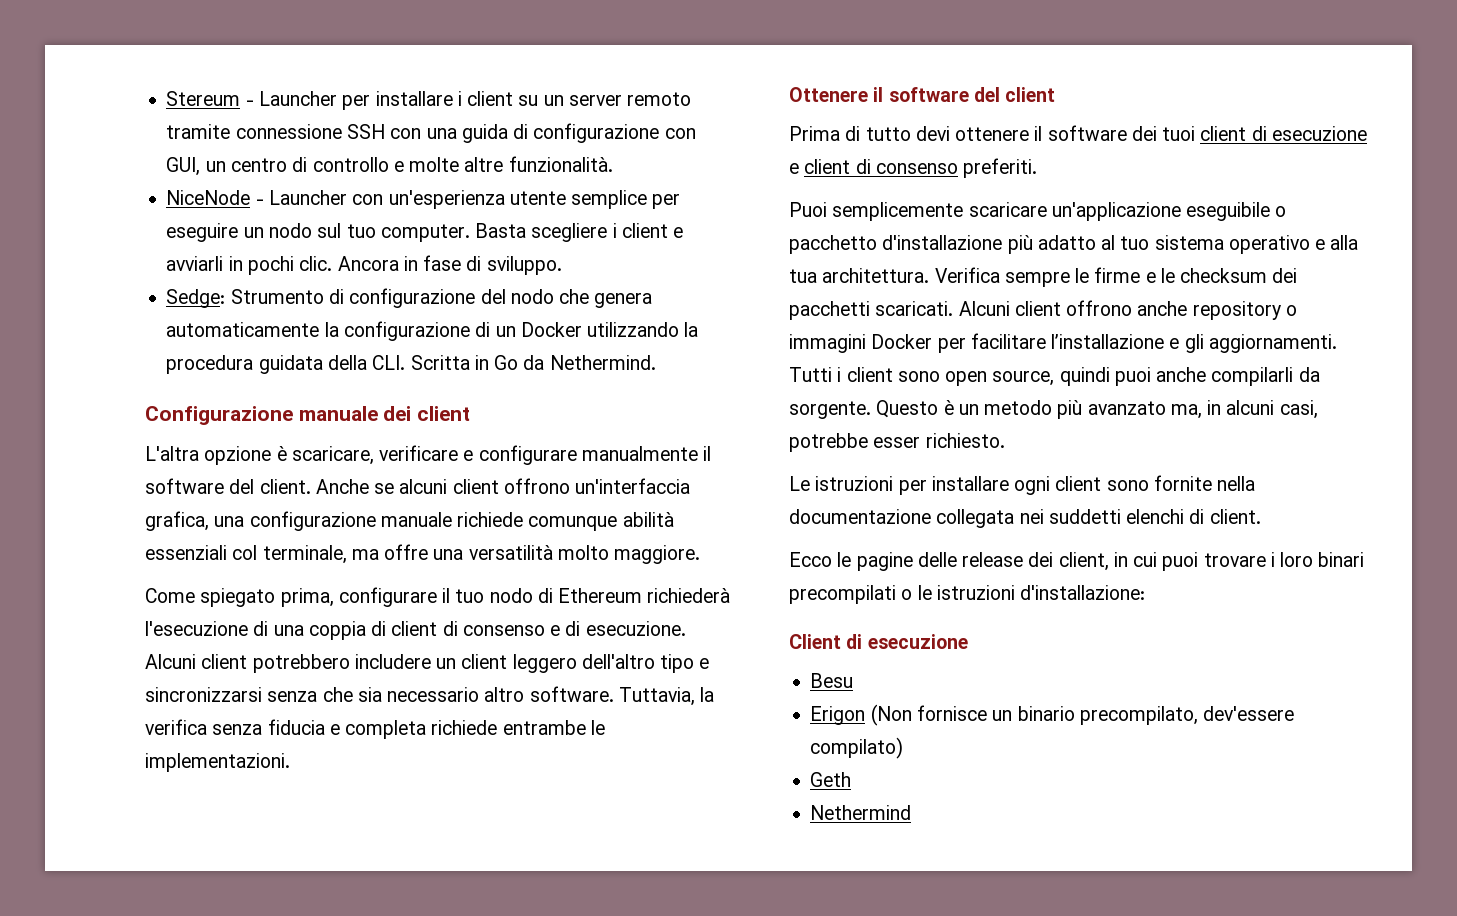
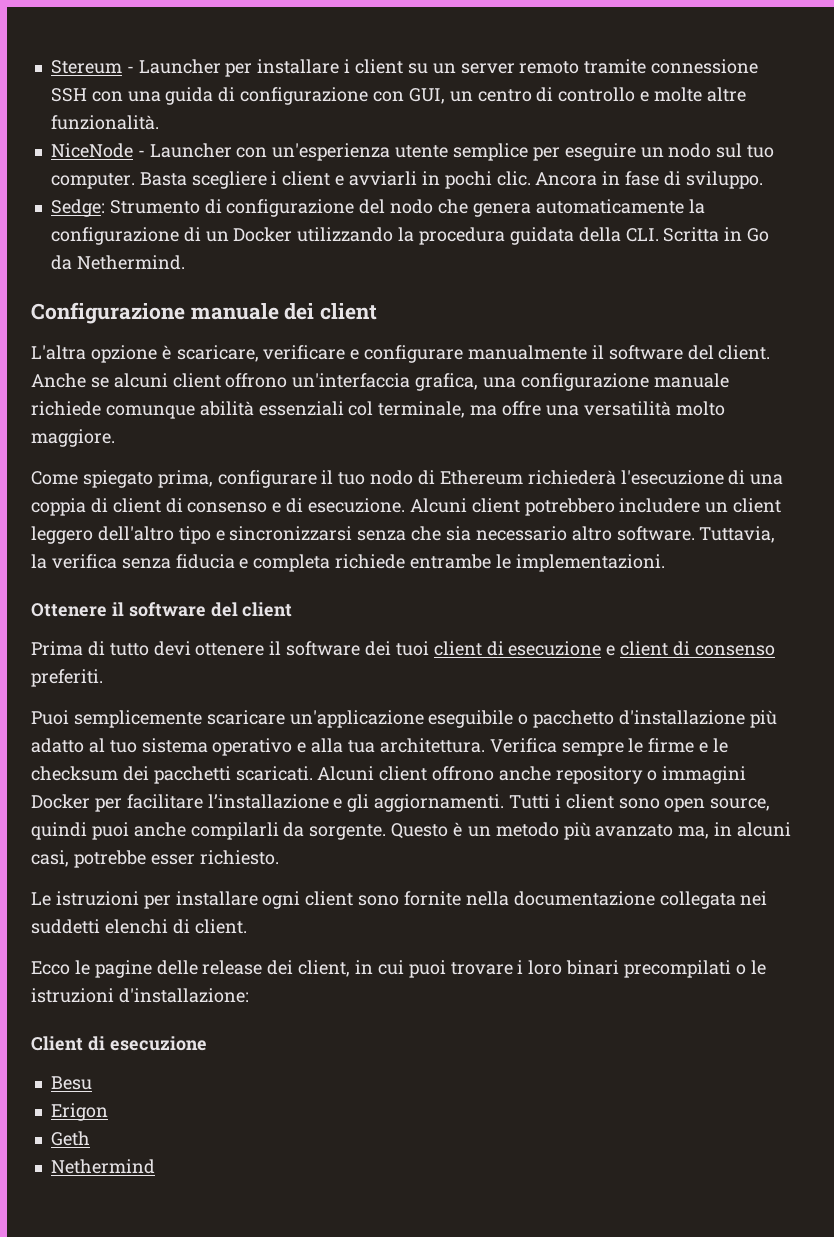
- Erigon (Non fornisce un binario precompilato, dev'essere compilato)
+ Erigon

